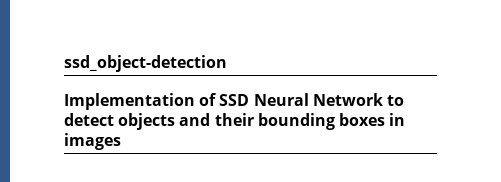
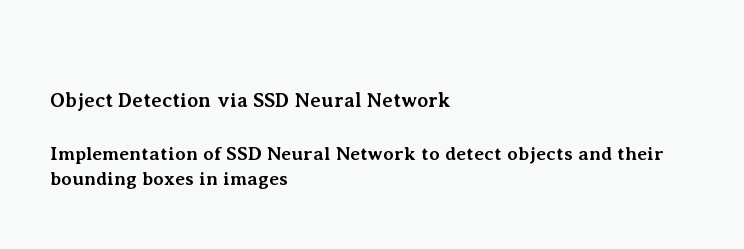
- ssd_object-detection
+ Object Detection via SSD Neural Network

